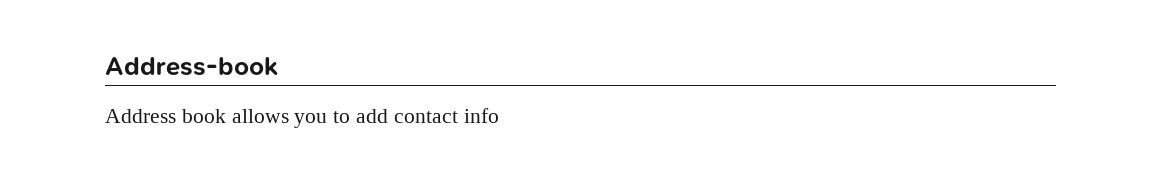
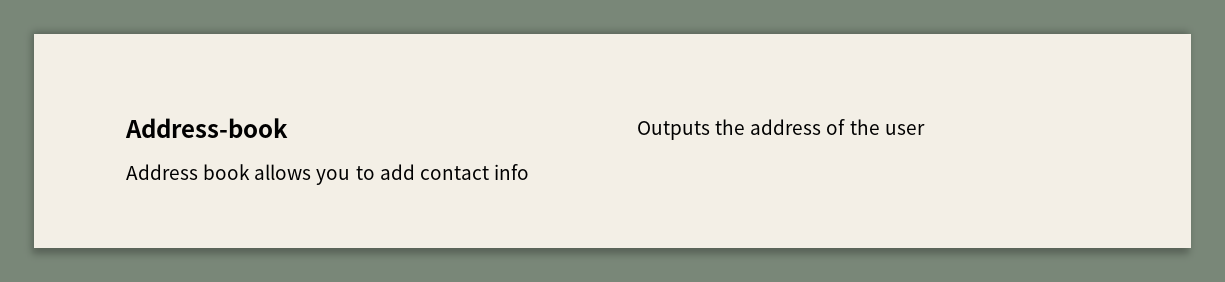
- Address book allows you to add contact info
+ Address book allows you to add contact info Outputs the address of the user

